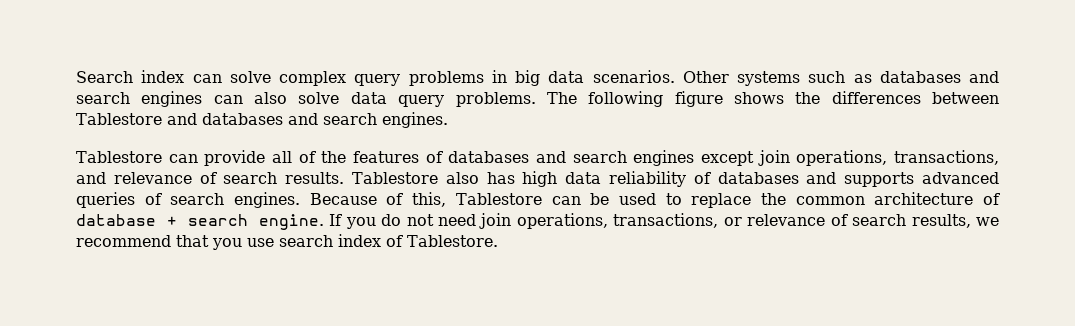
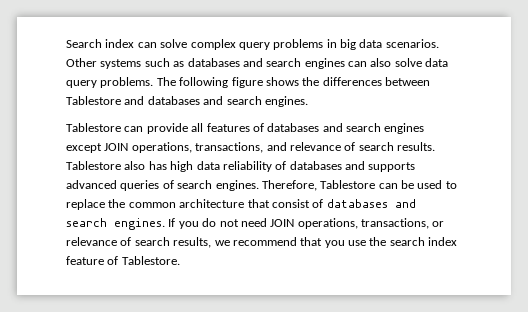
- Tablestore can provide all of the features of databases and search engines except join operations, transactions, and relevance of search results.
+ Tablestore can provide all features of databases and search engines except JOIN operations, transactions, and relevance of search results.
- Because of this, Tablestore can be used to replace the common architecture of database + search engine.
+ Therefore, Tablestore can be used to replace the common architecture that consist of databases and search engines.
- If you do not need join operations, transactions, or relevance of search results, we recommend that you use search index of Tablestore.
+ If you do not need JOIN operations, transactions, or relevance of search results, we recommend that you use the search index feature of Tablestore.

